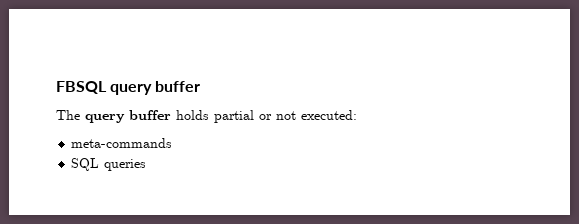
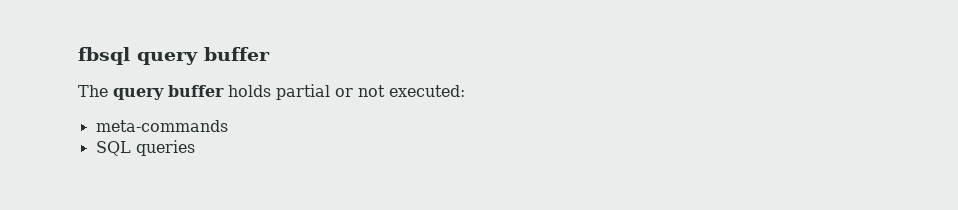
- FBSQL query buffer
+ fbsql query buffer

